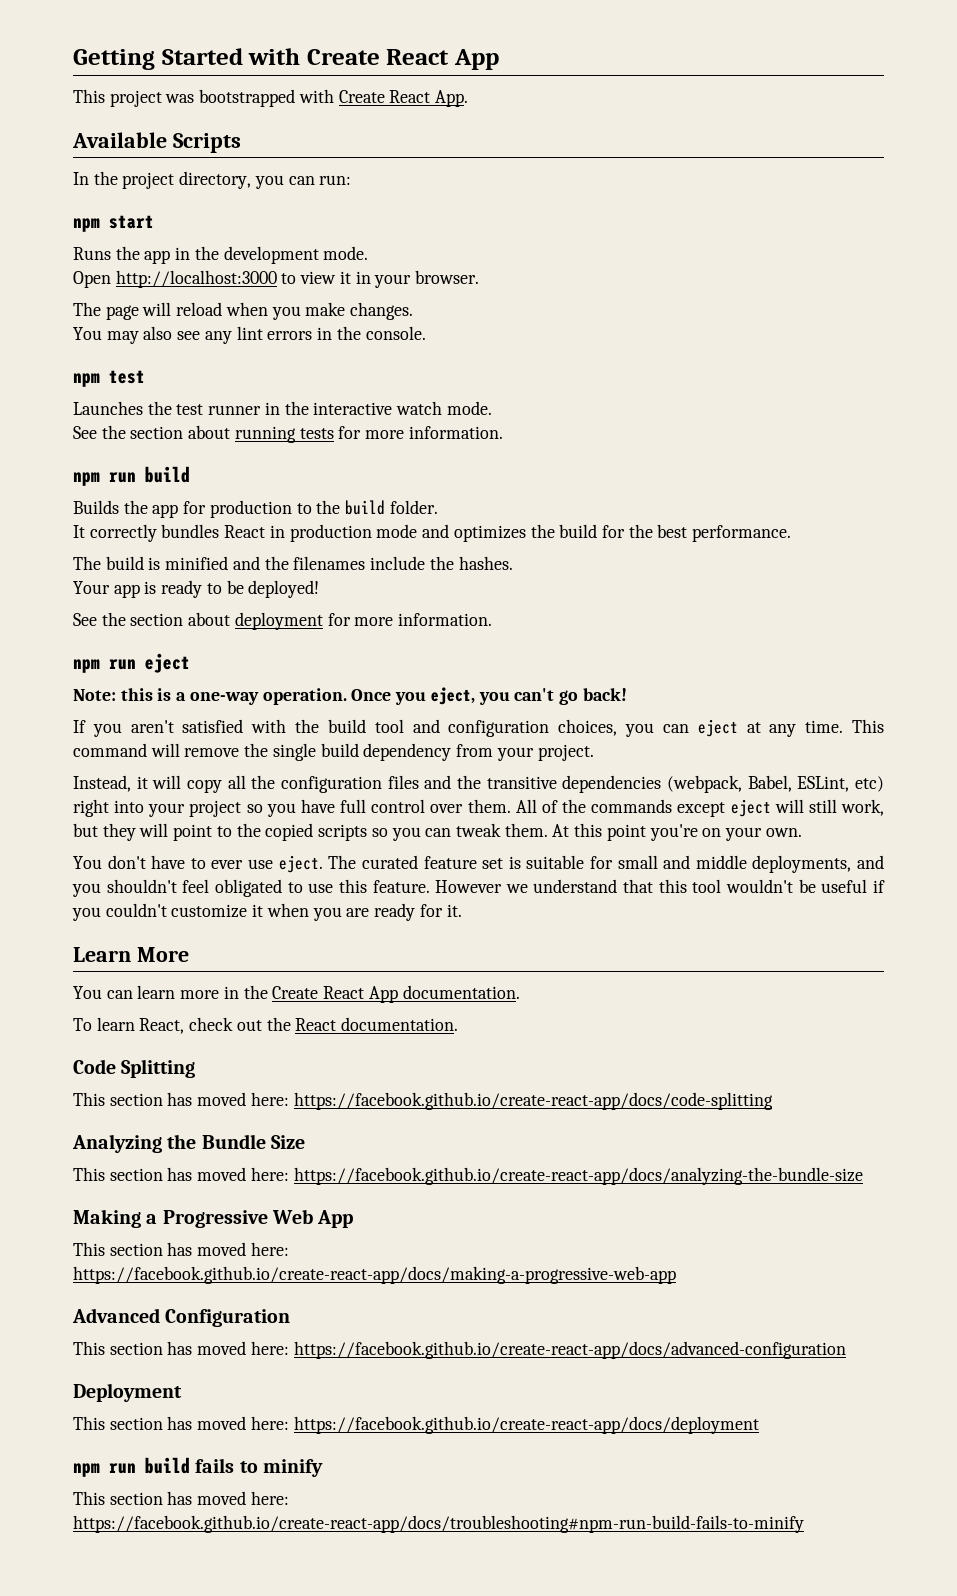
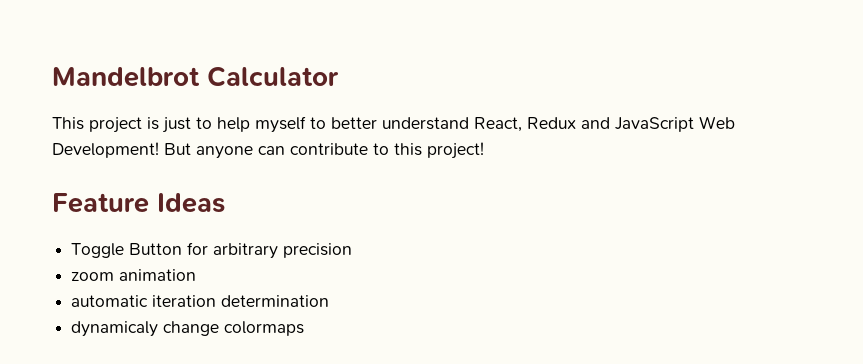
- Getting Started with Create React App
- This project was bootstrapped with Create React App.
- Available Scripts
- In the project directory, you can run:
- npm start
- Runs the app in the development mode.
- Open http://localhost:3000 to view it in your browser.
- The page will reload when you make changes.
- You may also see any lint errors in the console.
- npm test
- Launches the test runner in the interactive watch mode.
- See the section about running tests for more information.
- npm run build
- Builds the app for production to the build folder.
- It correctly bundles React in production mode and optimizes the build for the best performance.
- The build is minified and the filenames include the hashes.
- Your app is ready to be deployed!
- See the section about deployment for more information.
- npm run eject
- Note: this is a one-way operation. Once you eject, you can't go back!
- If you aren't satisfied with the build tool and configuration choices, you can eject at any time. This command will remove the single build dependency from your project.
- Instead, it will copy all the configuration files and the transitive dependencies (webpack, Babel, ESLint, etc) right into your project so you have full control over them. All of the commands except eject will still work, but they will point to the copied scripts so you can tweak them. At this point you're on your own.
- You don't have to ever use eject. The curated feature set is suitable for small and middle deployments, and you shouldn't feel obligated to use this feature. However we understand that this tool wouldn't be useful if you couldn't customize it when you are ready for it.
- Learn More
- You can learn more in the Create React App documentation.
- To learn React, check out the React documentation.
- Code Splitting
- This section has moved here: https://facebook.github.io/create-react-app/docs/code-splitting
- Analyzing the Bundle Size
- This section has moved here: https://facebook.github.io/create-react-app/docs/analyzing-the-bundle-size
- Making a Progressive Web App
- This section has moved here: https://facebook.github.io/create-react-app/docs/making-a-progressive-web-app
- Advanced Configuration
- This section has moved here: https://facebook.github.io/create-react-app/docs/advanced-configuration
- Deployment
- This section has moved here: https://facebook.github.io/create-react-app/docs/deployment
- npm run build fails to minify
- This section has moved here: https://facebook.github.io/create-react-app/docs/troubleshooting#npm-run-build-fails-to-minify
+ Mandelbrot Calculator
+ This project is just to help myself to better understand React, Redux and JavaScript Web Development! But anyone can contribute to this project!
+ Feature Ideas
+ Toggle Button for arbitrary precision
+ zoom animation
+ automatic iteration determination
+ dynamicaly change colormaps

